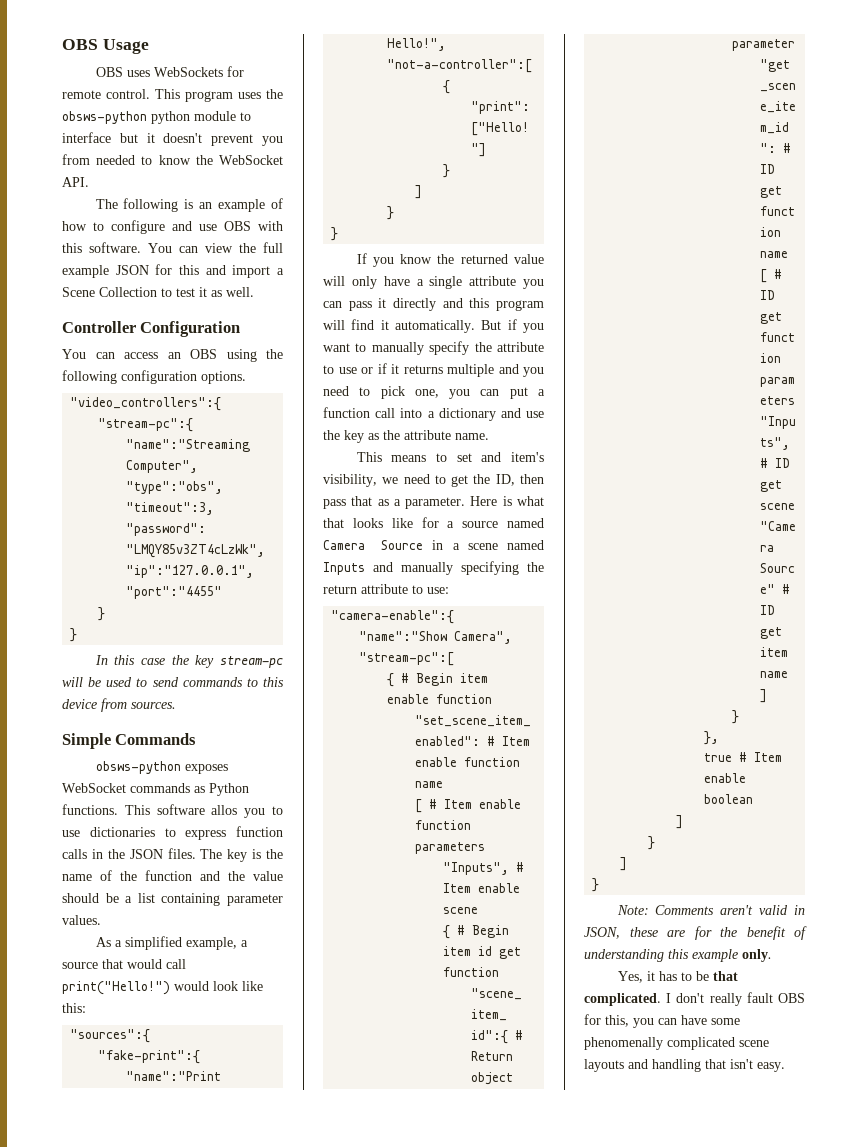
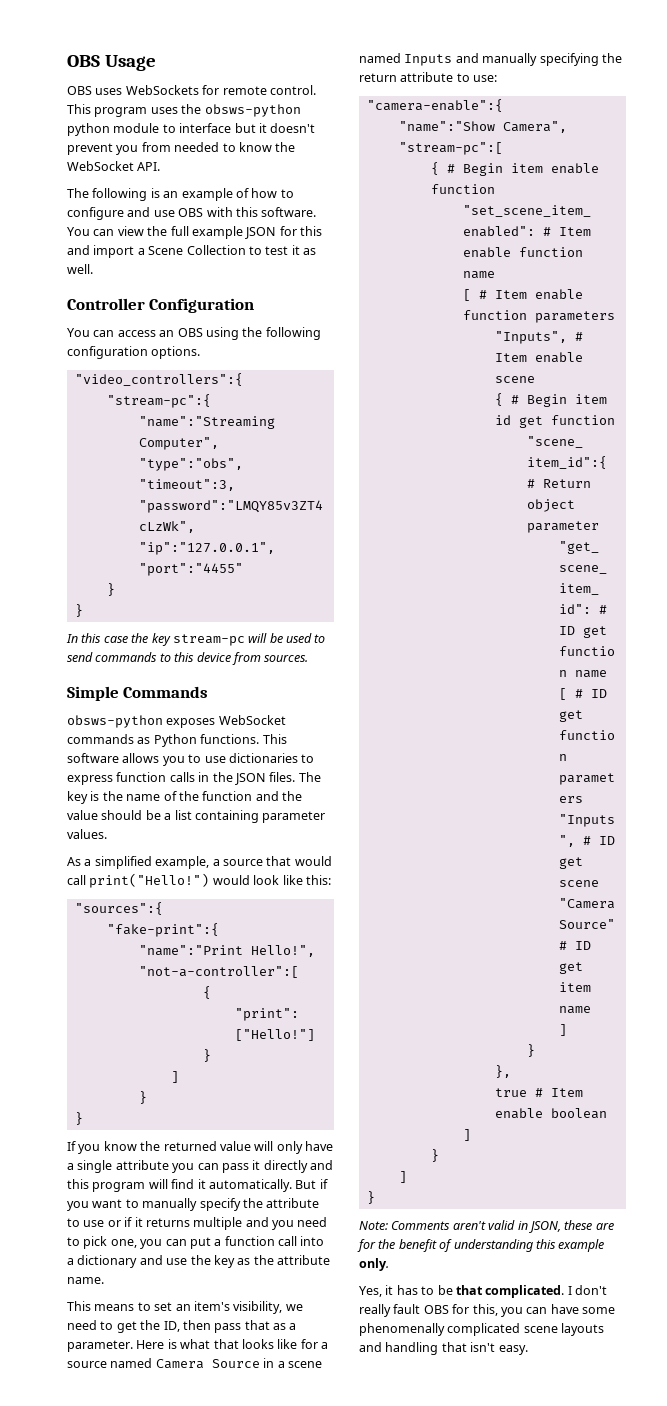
- This software allos you to use dictionaries to express function calls in the JSON files.
+ This software allows you to use dictionaries to express function calls in the JSON files.
- This means to set and item's visibility, we need to get the ID, then pass that as a parameter.
+ This means to set an item's visibility, we need to get the ID, then pass that as a parameter.

